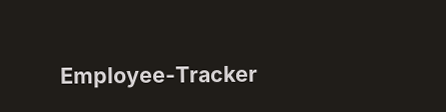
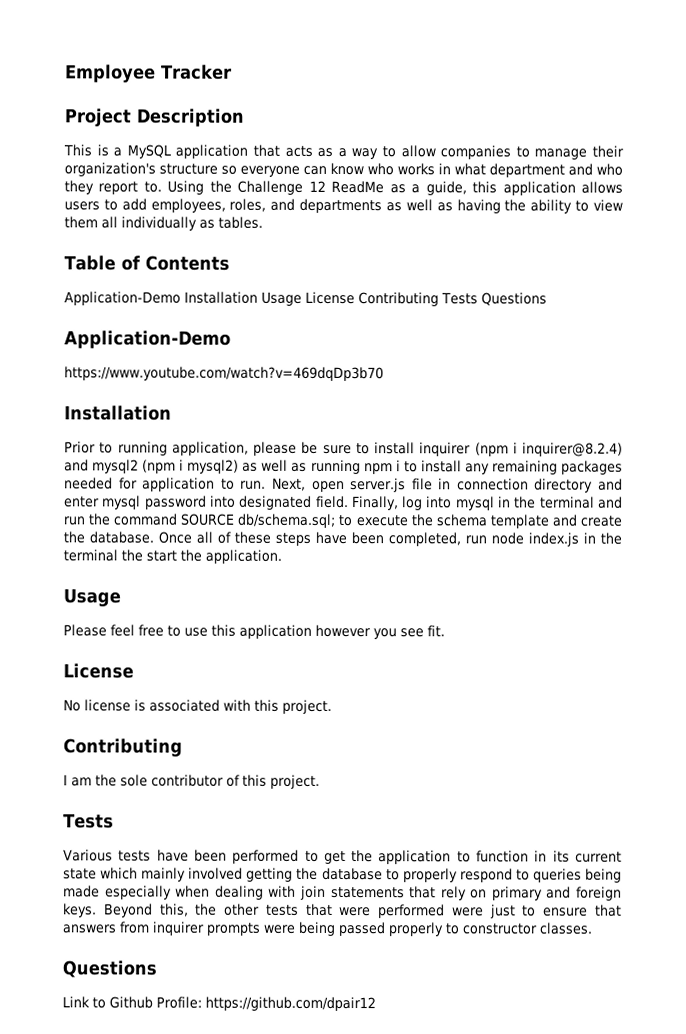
- Employee-Tracker
+ Employee Tracker
+ Project Description
+ This is a MySQL application that acts as a way to allow companies to manage their organization's structure so everyone can know who works in what department and who they report to. Using the Challenge 12 ReadMe as a guide, this application allows users to add employees, roles, and departments as well as having the ability to view them all individually as tables.
+ Table of Contents
+ Application-Demo Installation Usage License Contributing Tests Questions
+ Application-Demo
+ https://www.youtube.com/watch?v=469dqDp3b70
+ Installation
+ Prior to running application, please be sure to install inquirer (npm i inquirer@8.2.4) and mysql2 (npm i mysql2) as well as running npm i to install any remaining packages needed for application to run. Next, open server.js file in connection directory and enter mysql password into designated field. Finally, log into mysql in the terminal and run the command SOURCE db/schema.sql; to execute the schema template and create the database. Once all of these steps have been completed, run node index.js in the terminal the start the application.
+ Usage
+ Please feel free to use this application however you see fit.
+ License
+ No license is associated with this project.
+ Contributing
+ I am the sole contributor of this project.
+ Tests
+ Various tests have been performed to get the application to function in its current state which mainly involved getting the database to properly respond to queries being made especially when dealing with join statements that rely on primary and foreign keys. Beyond this, the other tests that were performed were just to ensure that answers from inquirer prompts were being passed properly to constructor classes.
+ Questions
+ Link to Github Profile: https://github.com/dpair12

